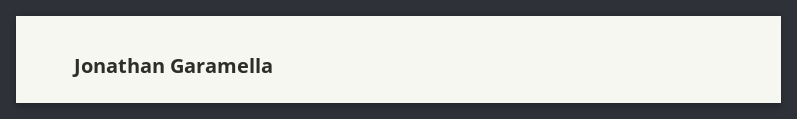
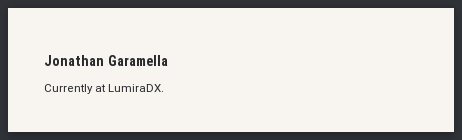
+ Currently at LumiraDX.

